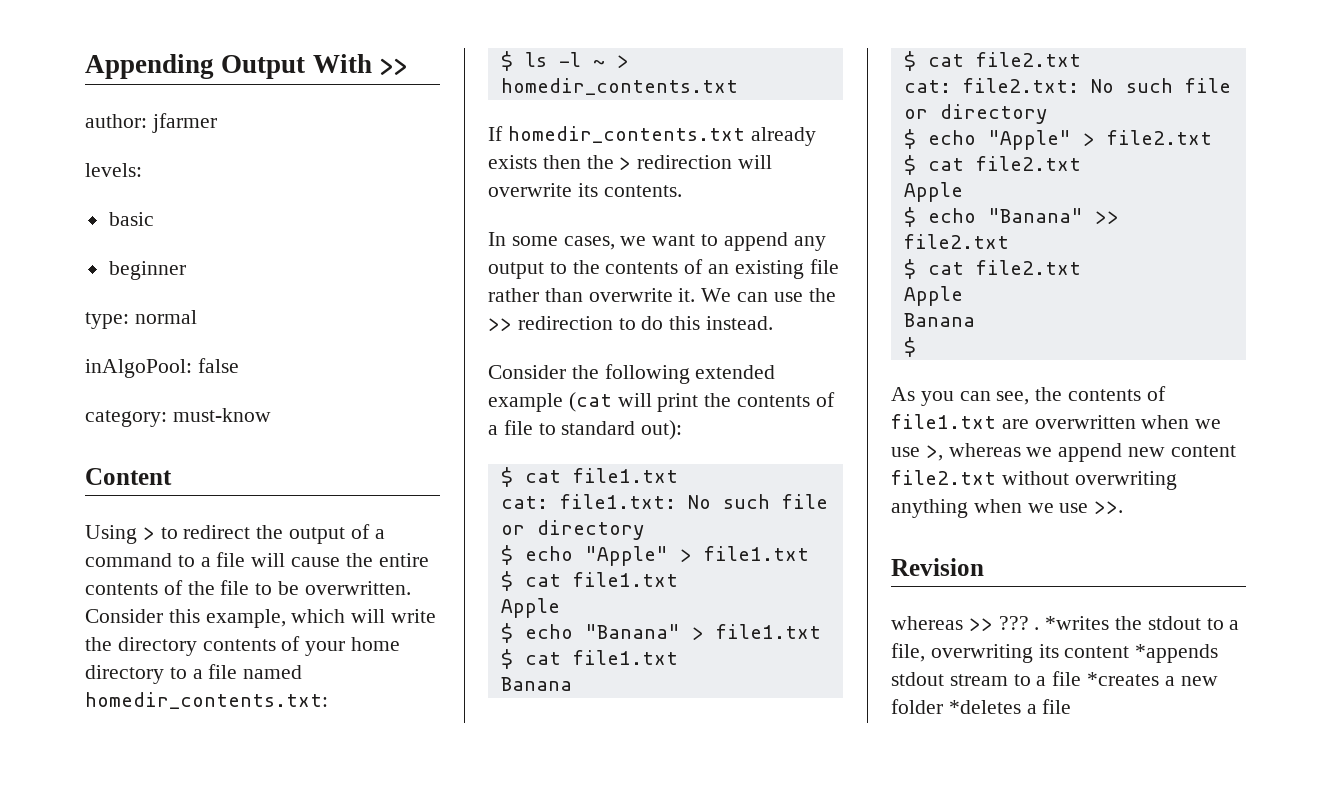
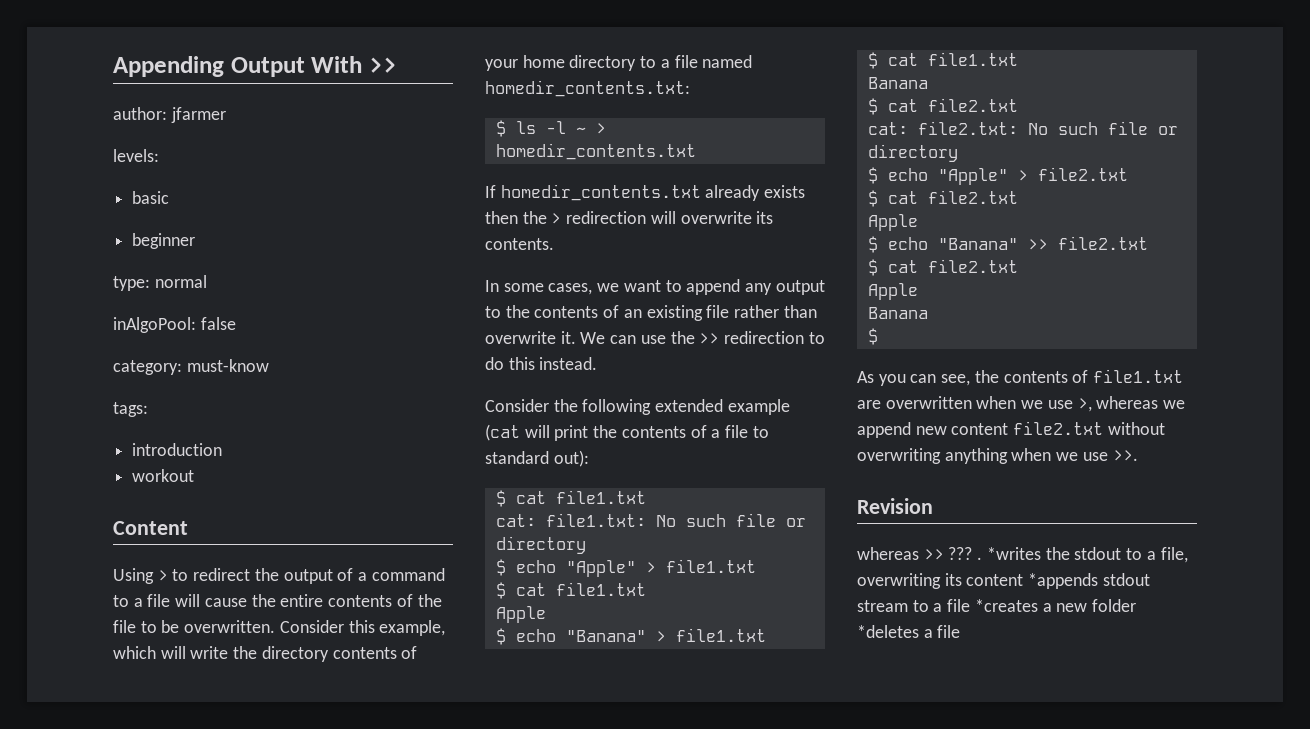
+ tags:
+ introduction
+ workout

